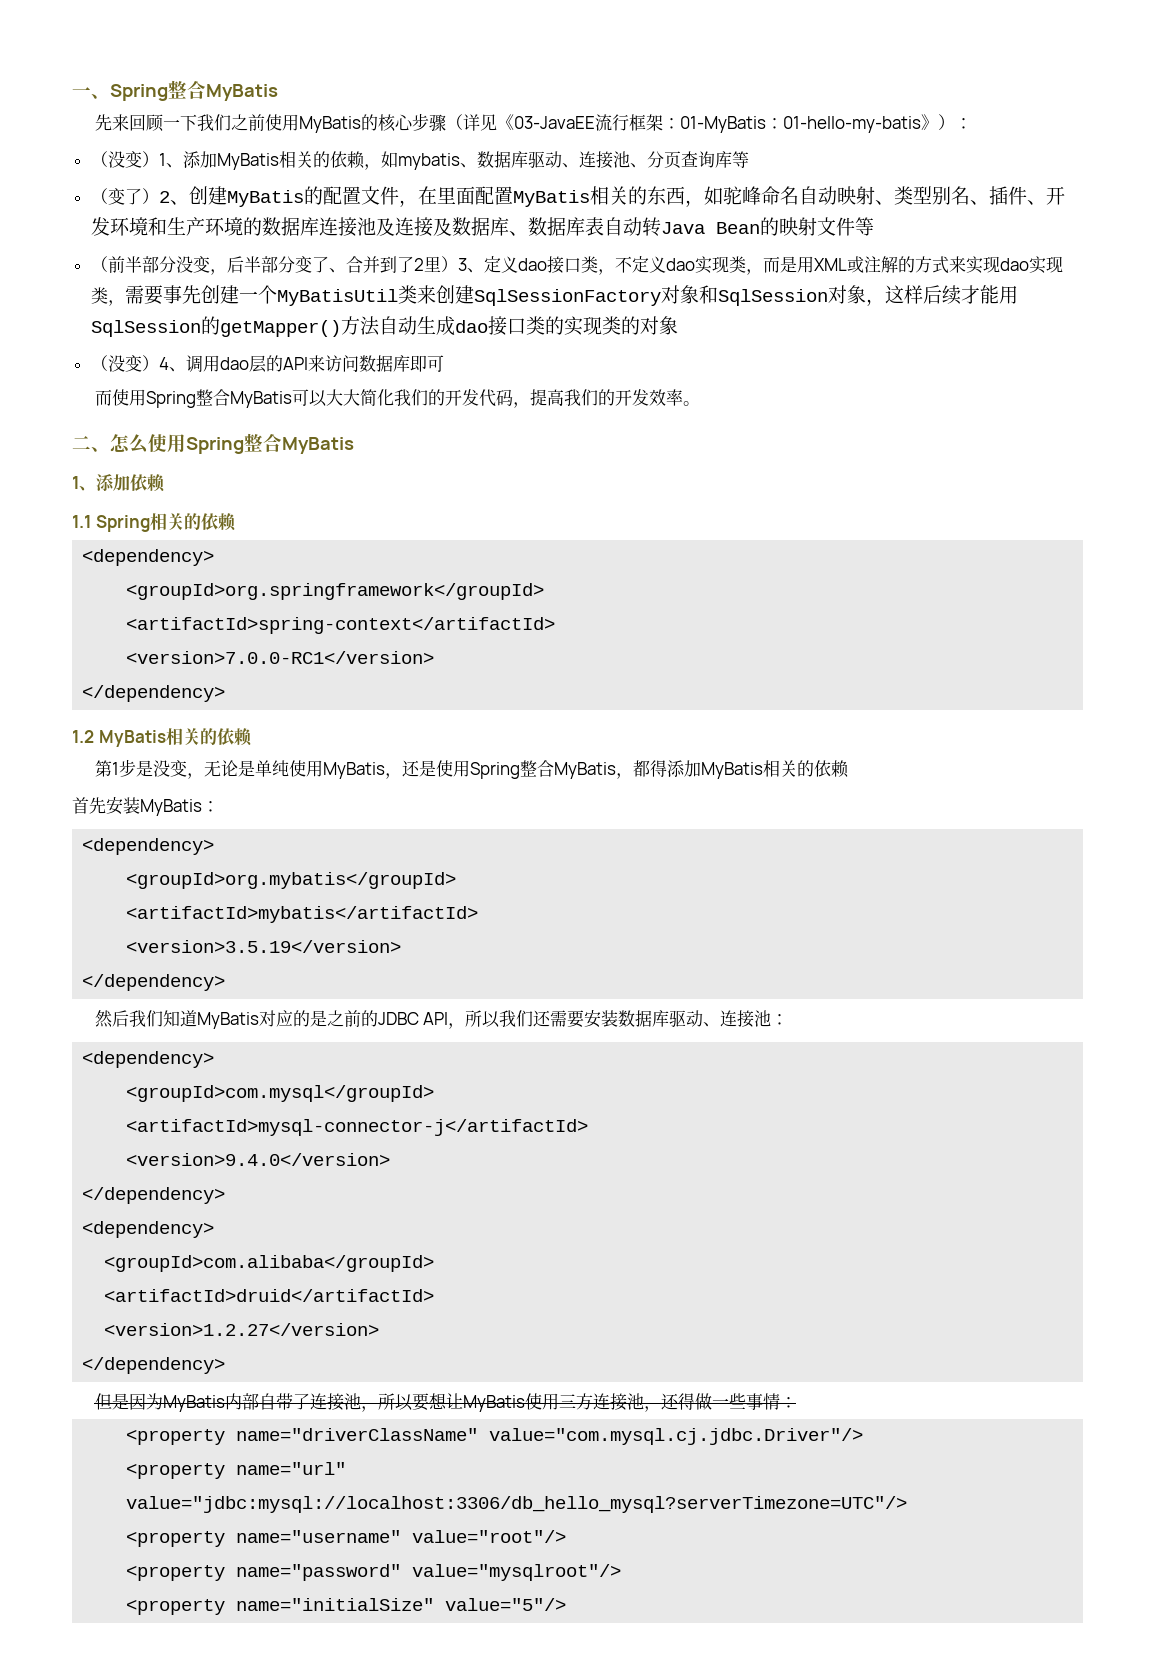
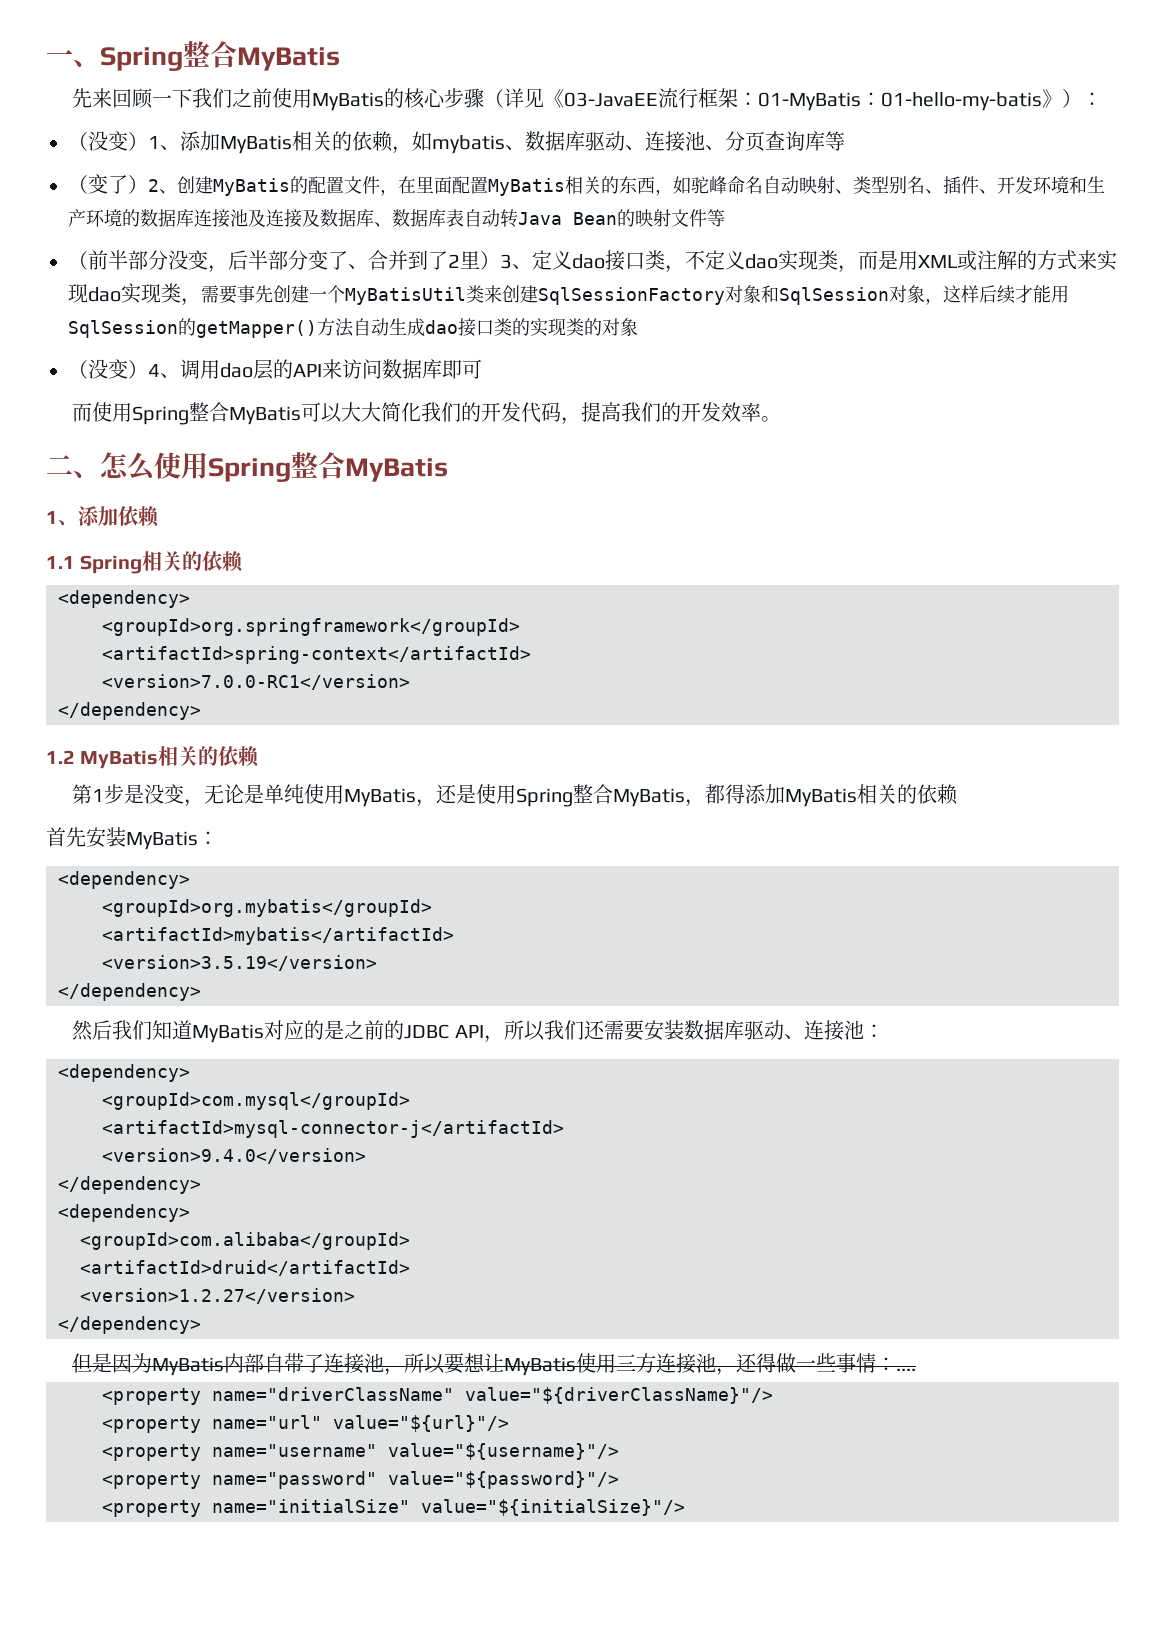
- 但是因为MyBatis内部自带了连接池，所以要想让MyBatis使用三方连接池，还得做一些事情：
+ 但是因为MyBatis内部自带了连接池，所以要想让MyBatis使用三方连接池，还得做一些事情：....
- <property name="driverClassName" value="com.mysql.cj.jdbc.Driver"/>
+ <property name="driverClassName" value="${driverClassName}"/>
- <property name="url" value="jdbc:mysql://localhost:3306/db_hello_mysql?serverTimezone=UTC"/>
+ <property name="url" value="${url}"/>
- <property name="username" value="root"/>
+ <property name="username" value="${username}"/>
- <property name="password" value="mysqlroot"/>
+ <property name="password" value="${password}"/>
- <property name="initialSize" value="5"/>
+ <property name="initialSize" value="${initialSize}"/>

